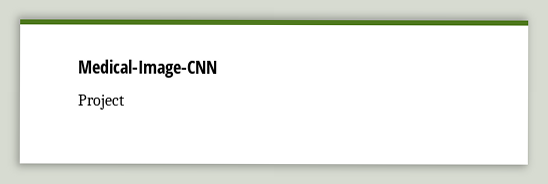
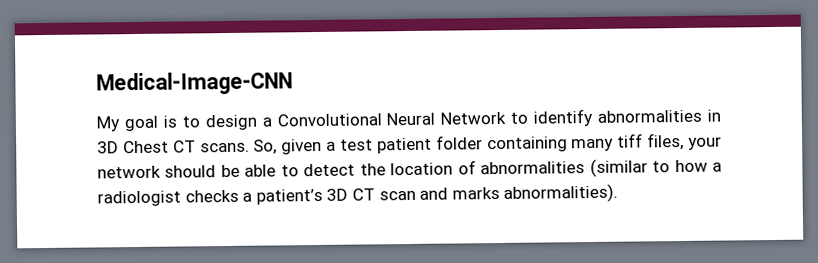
- Project
+ My goal is to design a Convolutional Neural Network to identify abnormalities in 3D Chest CT scans. So, given a test patient folder containing many tiff files, your network should be able to detect the location of abnormalities (similar to how a radiologist checks a patient’s 3D CT scan and marks abnormalities).

